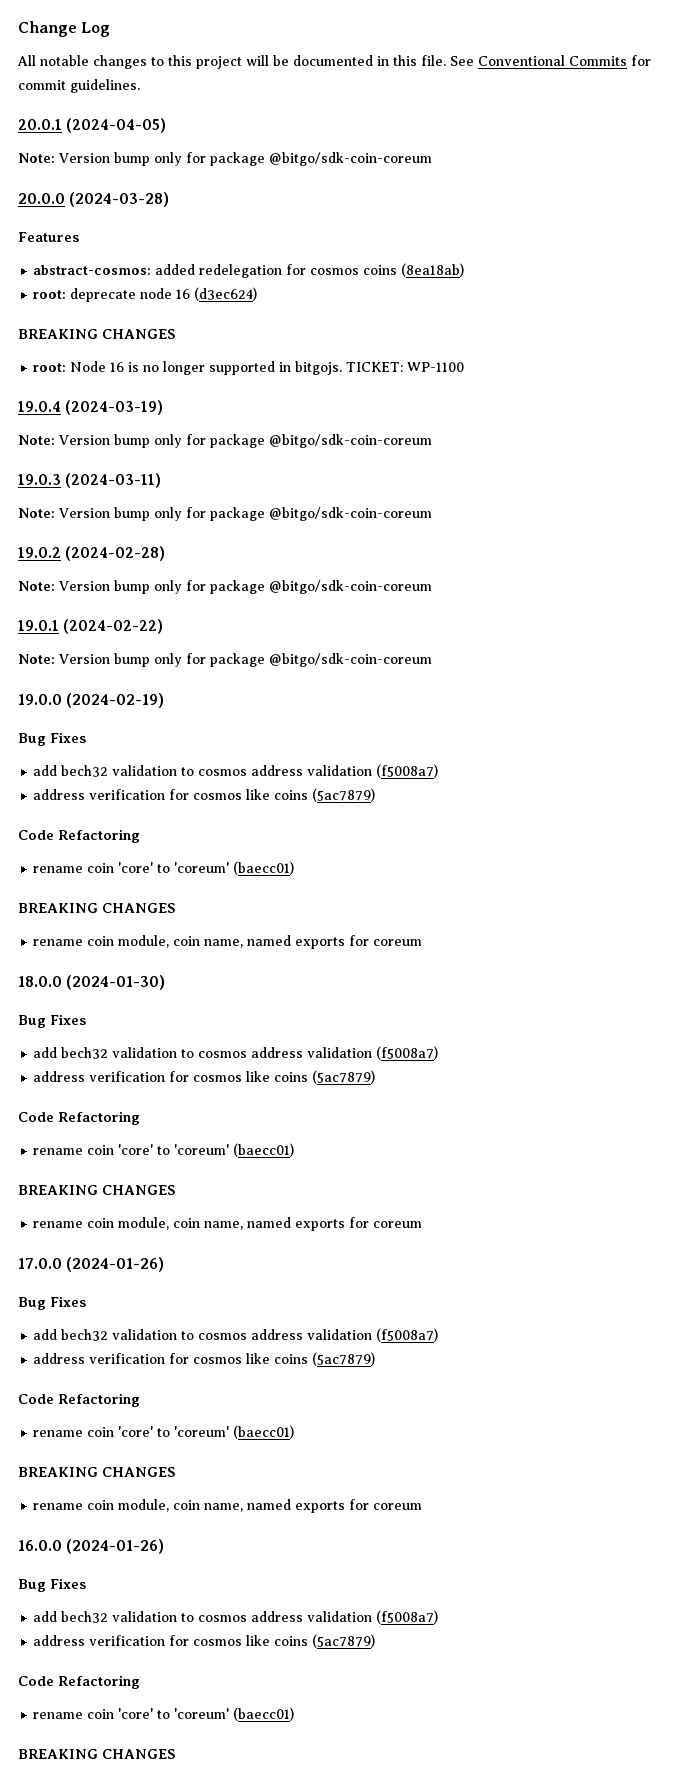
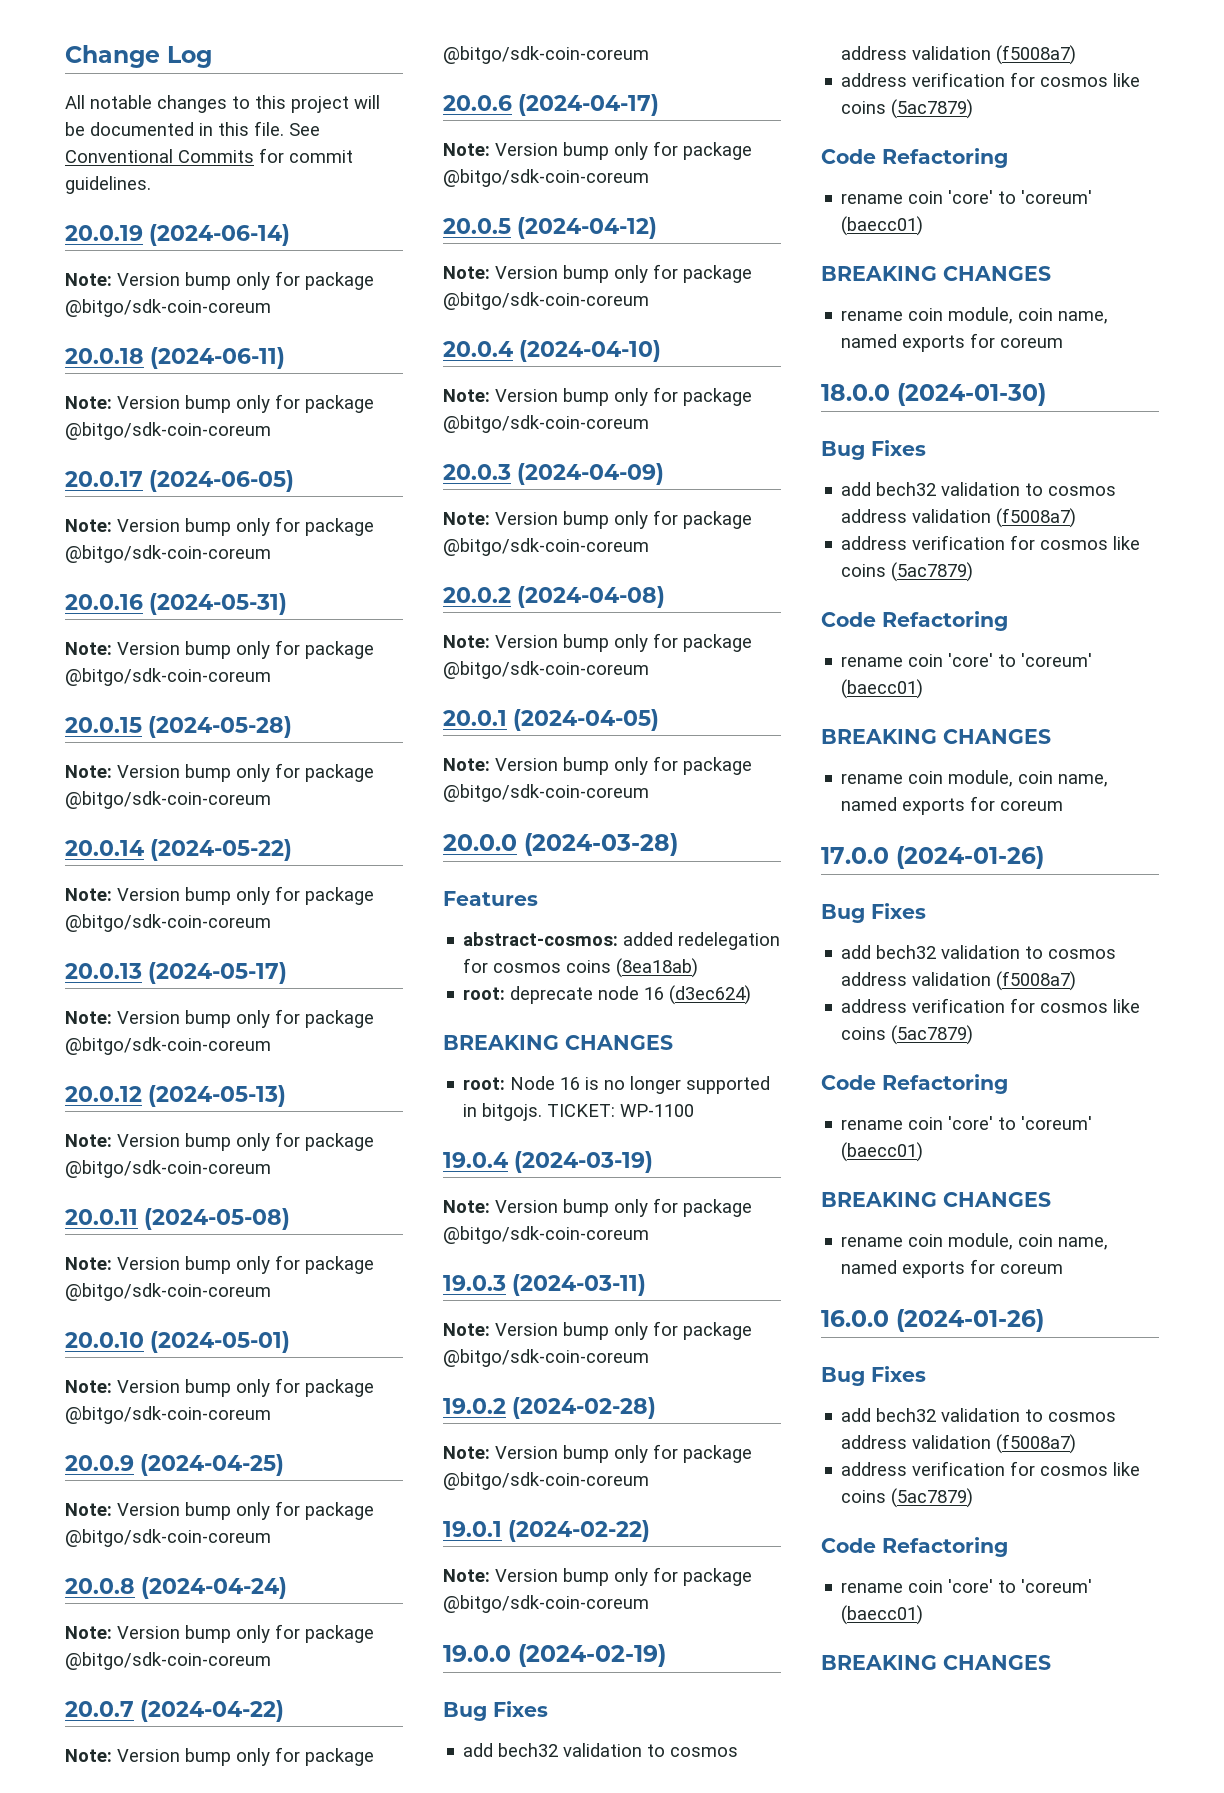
+ 20.0.19 (2024-06-14)
+ Note: Version bump only for package @bitgo/sdk-coin-coreum
+ 20.0.18 (2024-06-11)
+ Note: Version bump only for package @bitgo/sdk-coin-coreum
+ 20.0.17 (2024-06-05)
+ Note: Version bump only for package @bitgo/sdk-coin-coreum
+ 20.0.16 (2024-05-31)
+ Note: Version bump only for package @bitgo/sdk-coin-coreum
+ 20.0.15 (2024-05-28)
+ Note: Version bump only for package @bitgo/sdk-coin-coreum
+ 20.0.14 (2024-05-22)
+ Note: Version bump only for package @bitgo/sdk-coin-coreum
+ 20.0.13 (2024-05-17)
+ Note: Version bump only for package @bitgo/sdk-coin-coreum
+ 20.0.12 (2024-05-13)
+ Note: Version bump only for package @bitgo/sdk-coin-coreum
+ 20.0.11 (2024-05-08)
+ Note: Version bump only for package @bitgo/sdk-coin-coreum
+ 20.0.10 (2024-05-01)
+ Note: Version bump only for package @bitgo/sdk-coin-coreum
+ 20.0.9 (2024-04-25)
+ Note: Version bump only for package @bitgo/sdk-coin-coreum
+ 20.0.8 (2024-04-24)
+ Note: Version bump only for package @bitgo/sdk-coin-coreum
+ 20.0.7 (2024-04-22)
+ Note: Version bump only for package @bitgo/sdk-coin-coreum
+ 20.0.6 (2024-04-17)
+ Note: Version bump only for package @bitgo/sdk-coin-coreum
+ 20.0.5 (2024-04-12)
+ Note: Version bump only for package @bitgo/sdk-coin-coreum
+ 20.0.4 (2024-04-10)
+ Note: Version bump only for package @bitgo/sdk-coin-coreum
+ 20.0.3 (2024-04-09)
+ Note: Version bump only for package @bitgo/sdk-coin-coreum
+ 20.0.2 (2024-04-08)
+ Note: Version bump only for package @bitgo/sdk-coin-coreum

